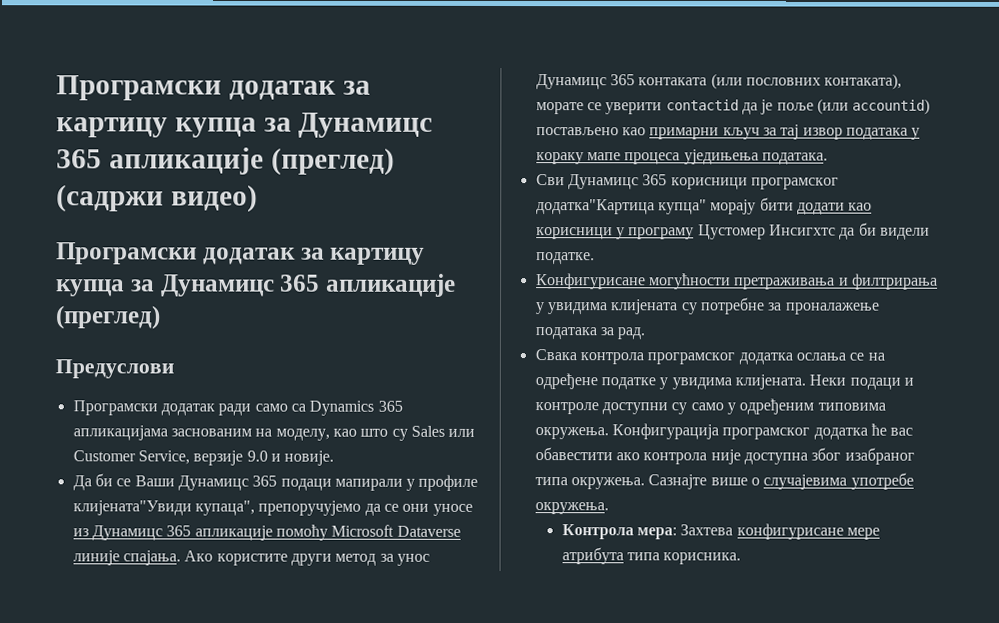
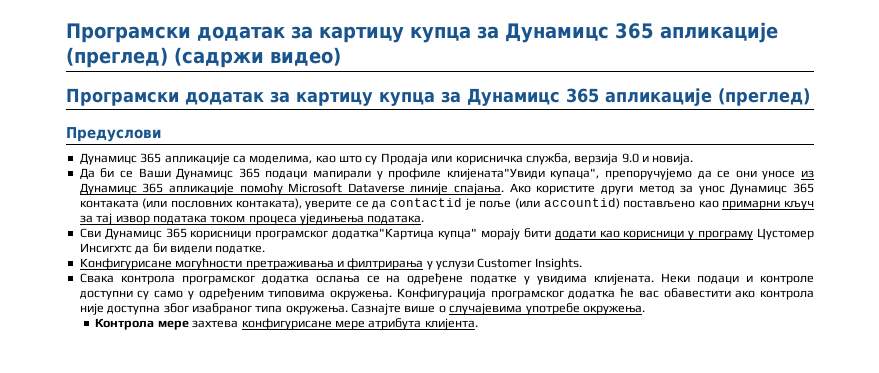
- Програмски додатак ради само са Dynamics 365 апликацијама заснованим на моделу, као што су Sales или Customer Service, верзије 9.0 и новије.
+ Дyнамицс 365 апликације са моделима, као што су Продаја или корисничка служба, верзија 9.0 и новија.
- Ако користите други метод за унос Дyнамицс 365 контаката (или пословних контаката), морате се уверити contactid да је поље (или accountid) постављено као примарни кључ за тај извор података у кораку мапе процеса уједињења података.
+ Ако користите други метод за унос Дyнамицс 365 контаката (или пословних контаката), уверите се да contactid је поље (или accountid) постављено као примарни кључ за тај извор података током процеса уједињења података.
- Конфигурисане могућности претраживања и филтрирања у увидима клијената су потребне за проналажење података за рад.
+ Конфигурисане могућности претраживања и филтрирања у услузи Customer Insights.
- Контрола мера: Захтева конфигурисане мере атрибута типа корисника.
+ Контрола мере захтева конфигурисане мере атрибута клијента.

